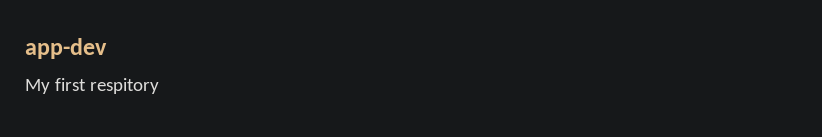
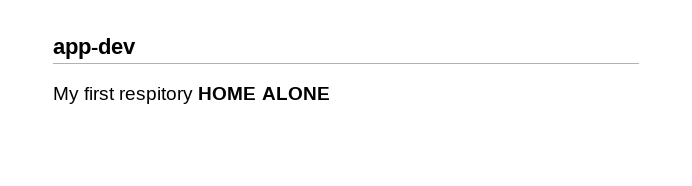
- My first respitory
+ My first respitory HOME ALONE

